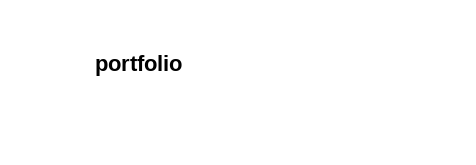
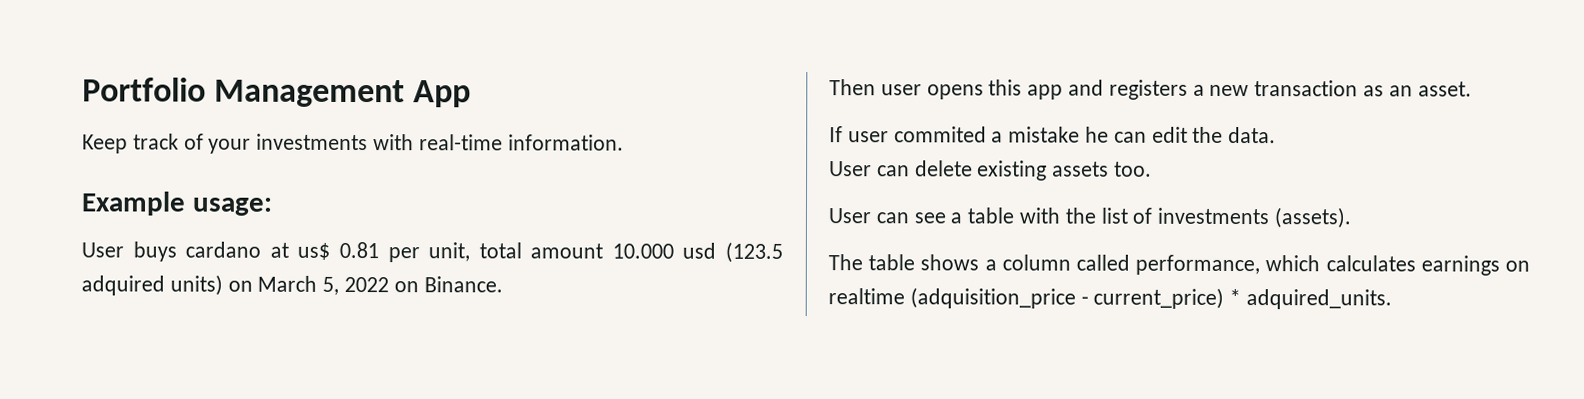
- portfolio
+ Portfolio Management App
+ Keep track of your investments with real-time information.
+ Example usage:
+ User buys cardano at us$ 0.81 per unit, total amount 10.000 usd (123.5 adquired units) on March 5, 2022 on Binance.
+ Then user opens this app and registers a new transaction as an asset.
+ If user commited a mistake he can edit the data.
+ User can delete existing assets too.
+ User can see a table with the list of investments (assets).
+ The table shows a column called performance, which calculates earnings on realtime (adquisition_price - current_price) * adquired_units.

